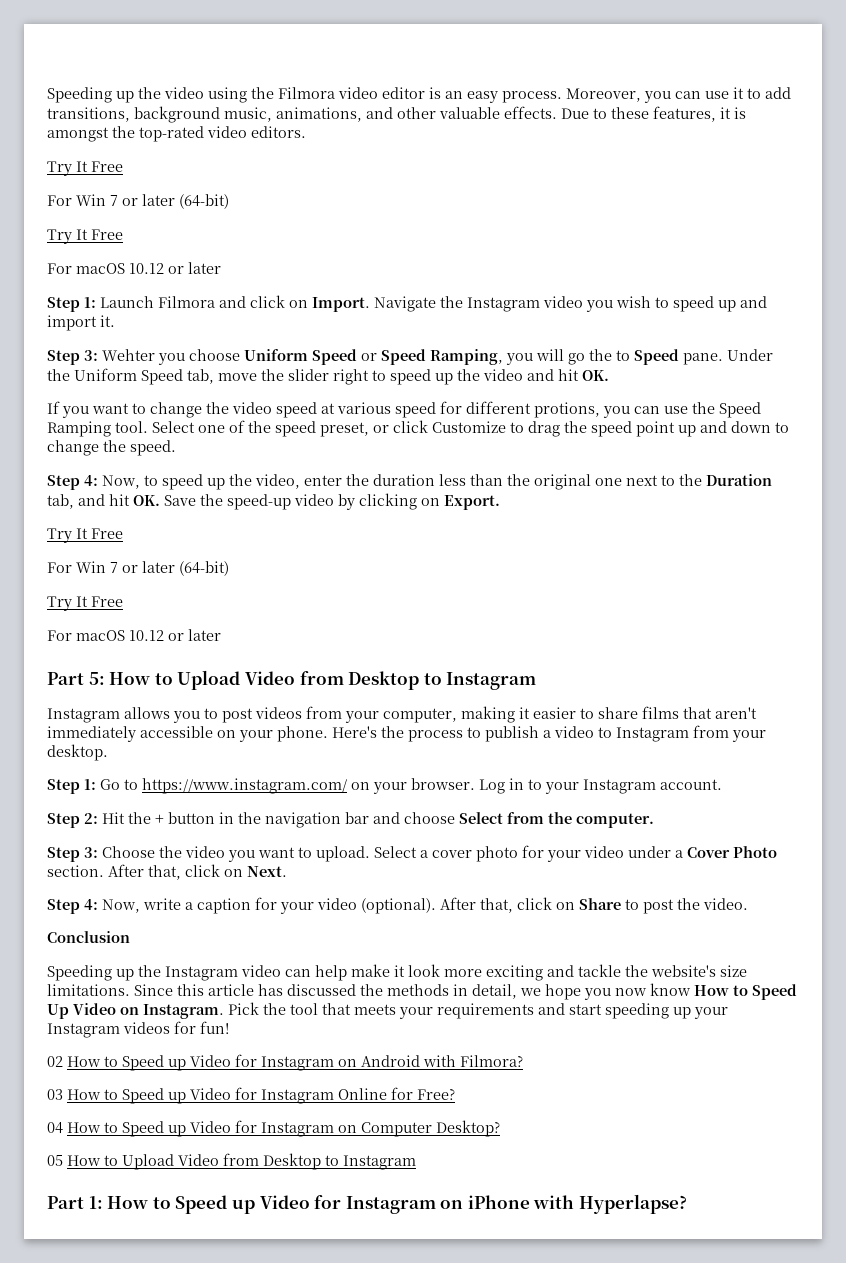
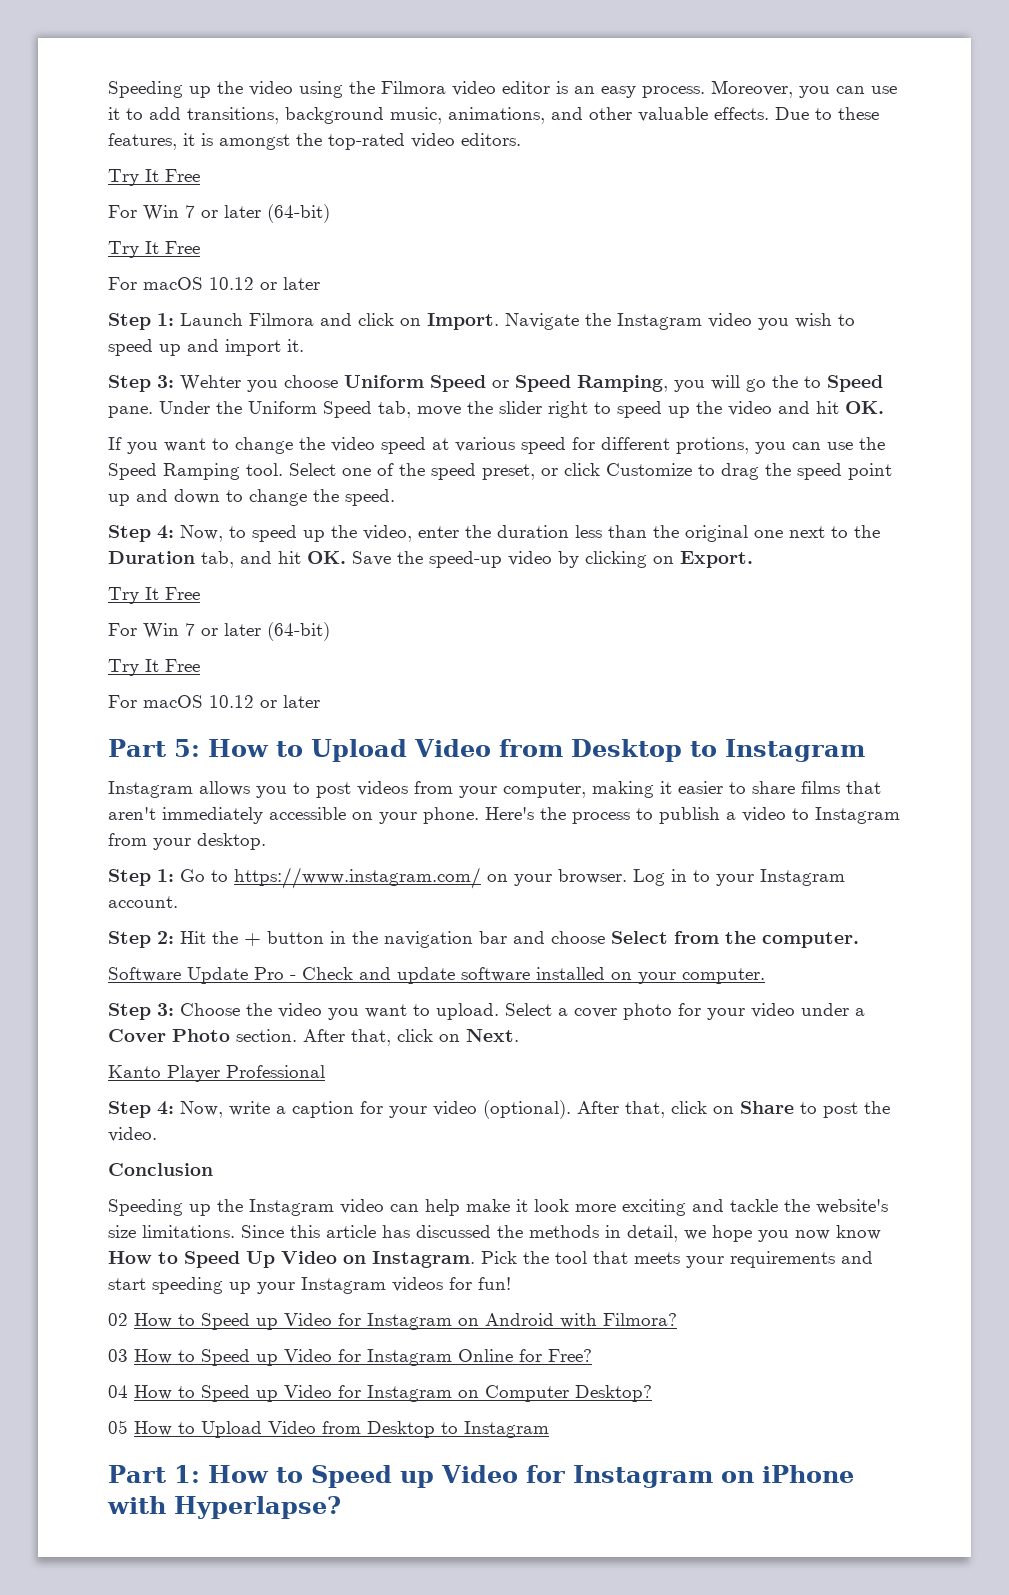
+ Software Update Pro - Check and update software installed on your computer.
+ Kanto Player Professional

